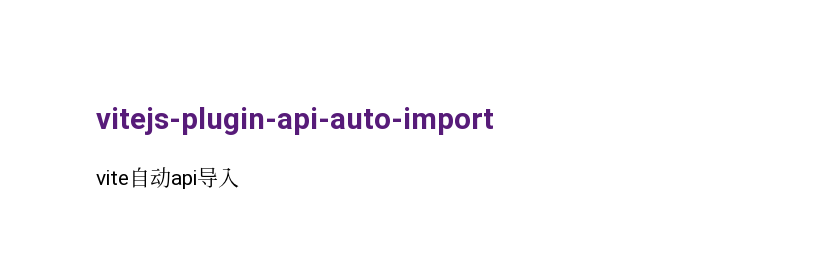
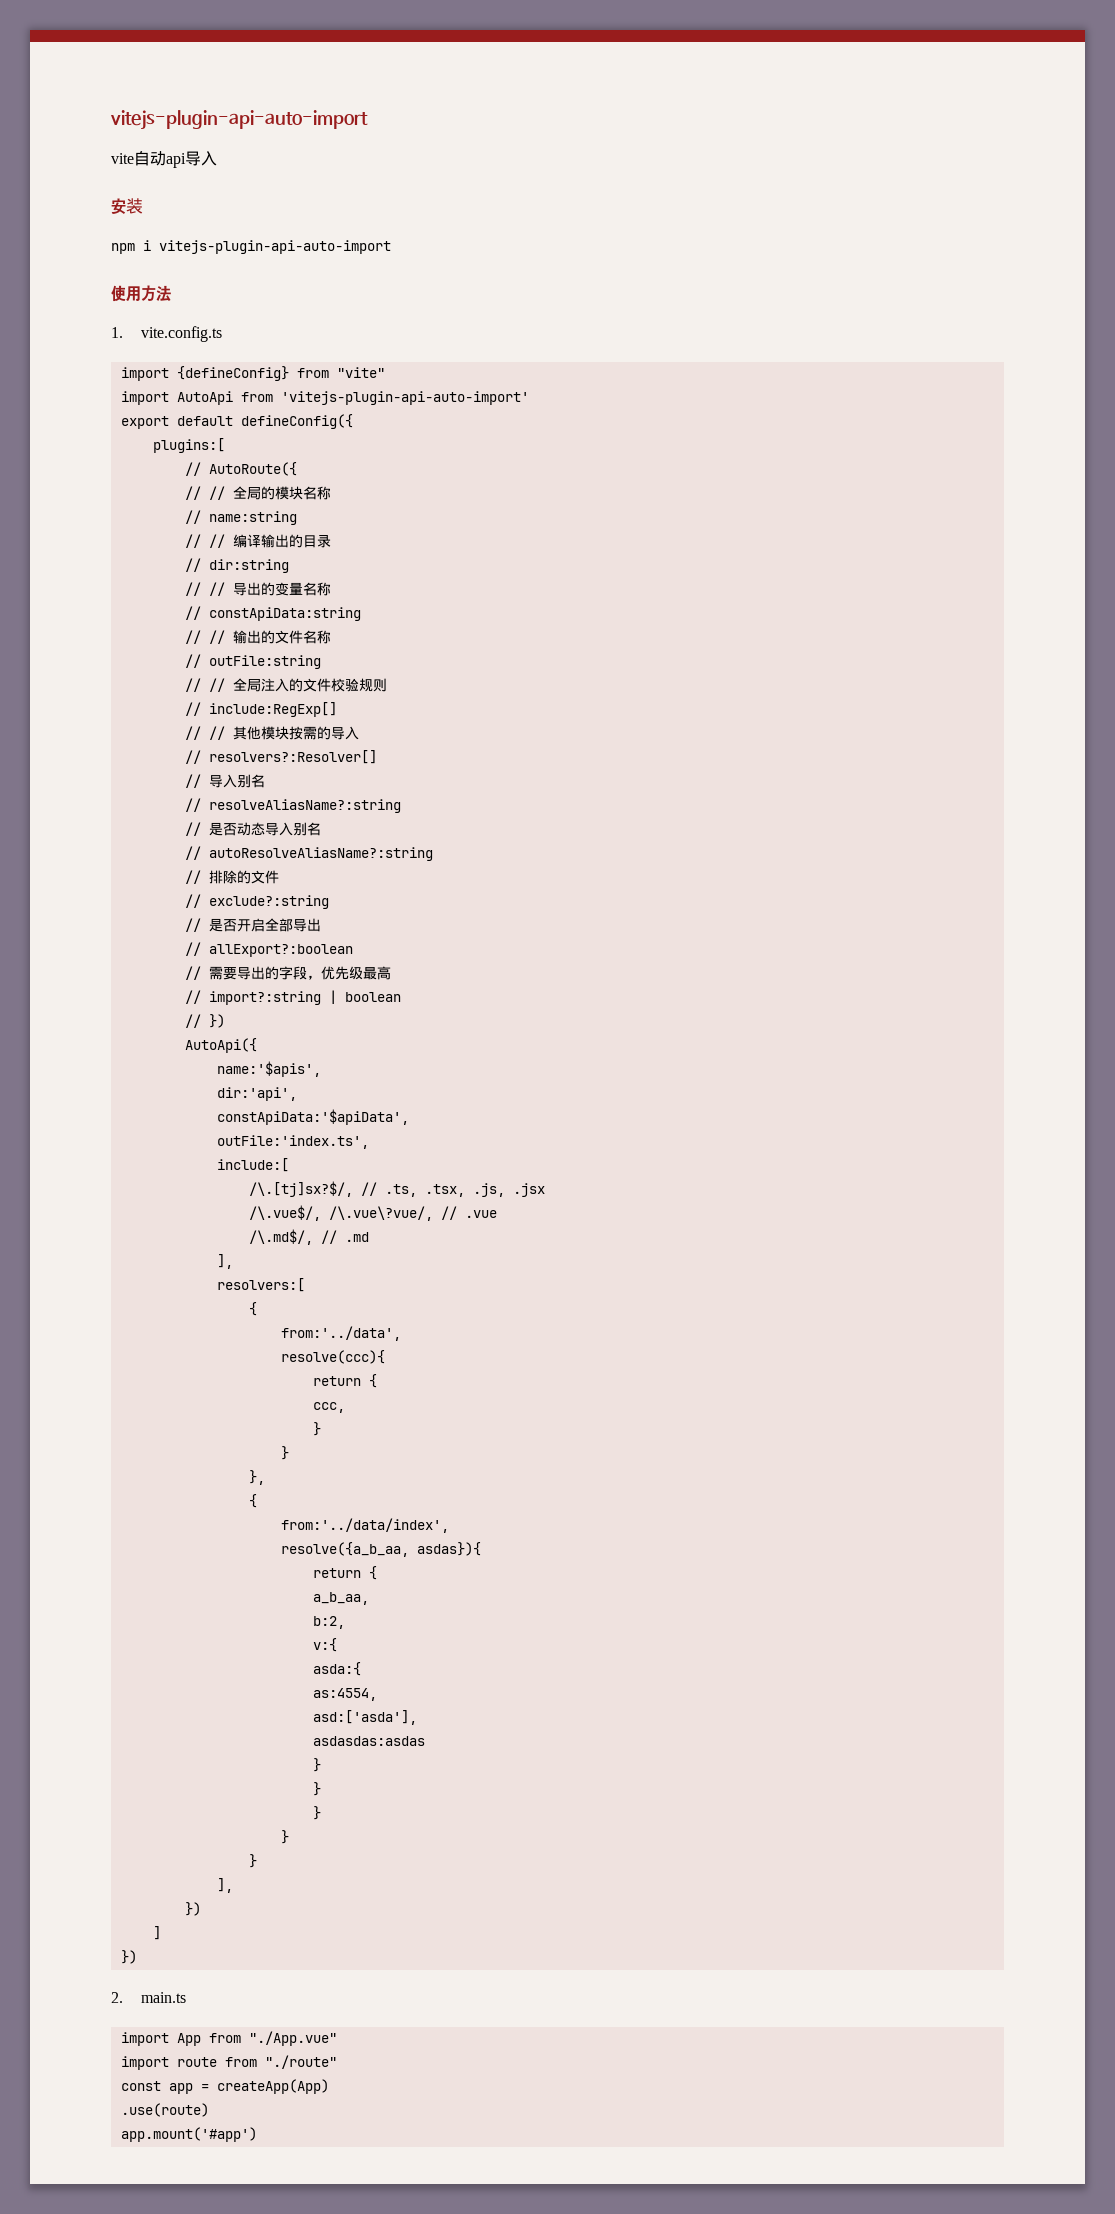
+ 安装
+ npm i vitejs-plugin-api-auto-import
+ 使用方法
+ 1. vite.config.ts
+ import {defineConfig} from "vite"
+ import AutoApi from 'vitejs-plugin-api-auto-import'
+ export default defineConfig({
+ plugins:[
+ // AutoRoute({
+ // // 全局的模块名称
+ // name:string
+ // // 编译输出的目录
+ // dir:string
+ // // 导出的变量名称
+ // constApiData:string
+ // // 输出的文件名称
+ // outFile:string
+ // // 全局注入的文件校验规则
+ // include:RegExp[]
+ // // 其他模块按需的导入
+ // resolvers?:Resolver[]
+ // 导入别名
+ // resolveAliasName?:string
+ // 是否动态导入别名
+ // autoResolveAliasName?:string
+ // 排除的文件
+ // exclude?:string
+ // 是否开启全部导出
+ // allExport?:boolean
+ // 需要导出的字段，优先级最高
+ // import?:string | boolean
+ // })
+ AutoApi({
+ name:'$apis',
+ dir:'api',
+ constApiData:'$apiData',
+ outFile:'index.ts',
+ include:[
+ /\.[tj]sx?$/, // .ts, .tsx, .js, .jsx
+ /\.vue$/, /\.vue\?vue/, // .vue
+ /\.md$/, // .md
+ ],
+ resolvers:[
+ {
+ from:'../data',
+ resolve(ccc){
+ return {
+ ccc,
+ }
+ }
+ },
+ {
+ from:'../data/index',
+ resolve({a_b_aa, asdas}){
+ return {
+ a_b_aa,
+ b:2,
+ v:{
+ asda:{
+ as:4554,
+ asd:['asda'],
+ asdasdas:asdas
+ }
+ }
+ }
+ }
+ }
+ ],
+ })
+ ]
+ })
+ 2. main.ts
+ import App from "./App.vue"
+ import route from "./route"
+ const app = createApp(App)
+ .use(route)
+ app.mount('#app')

